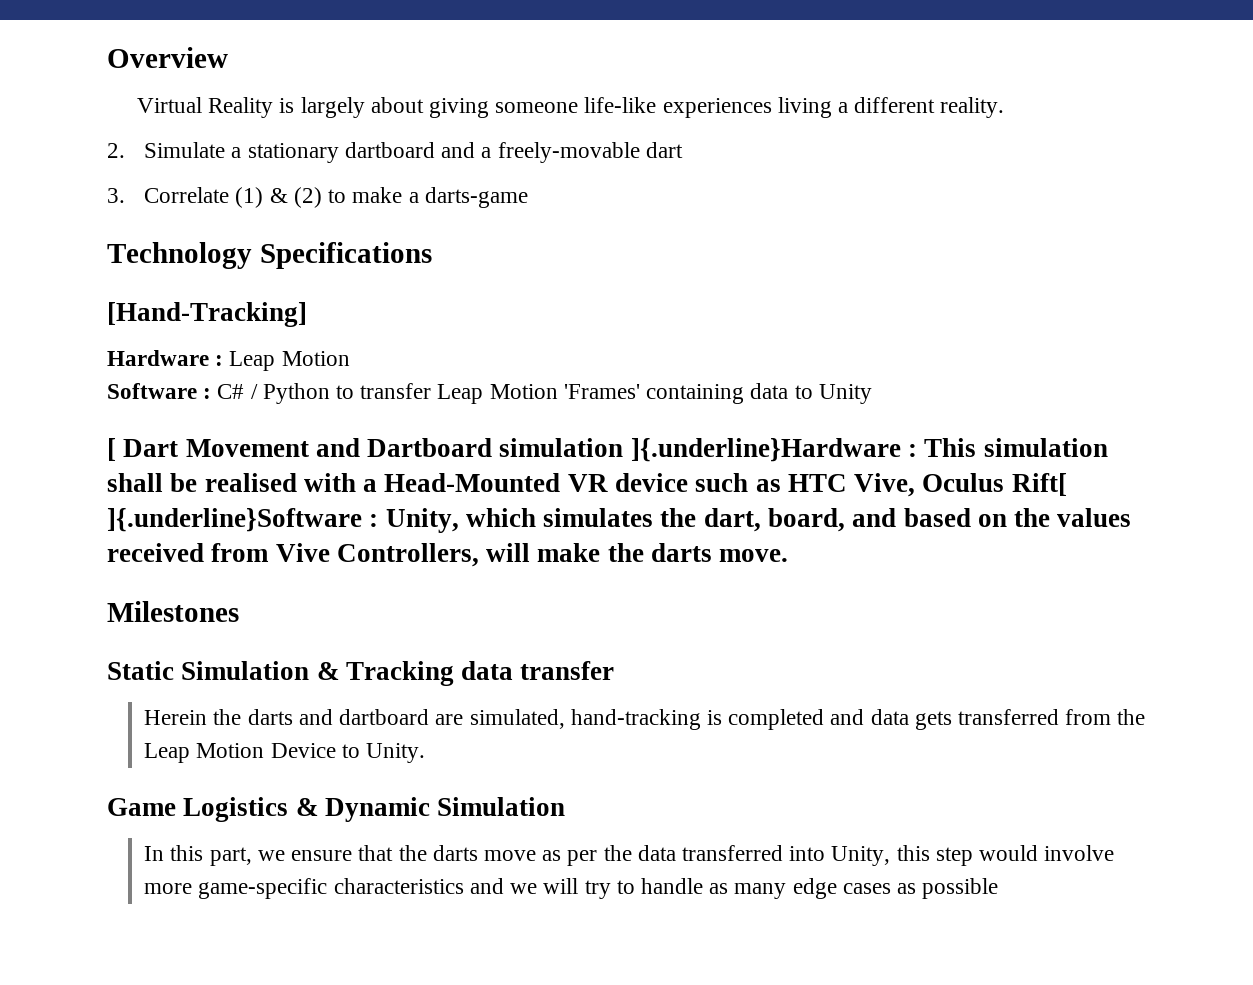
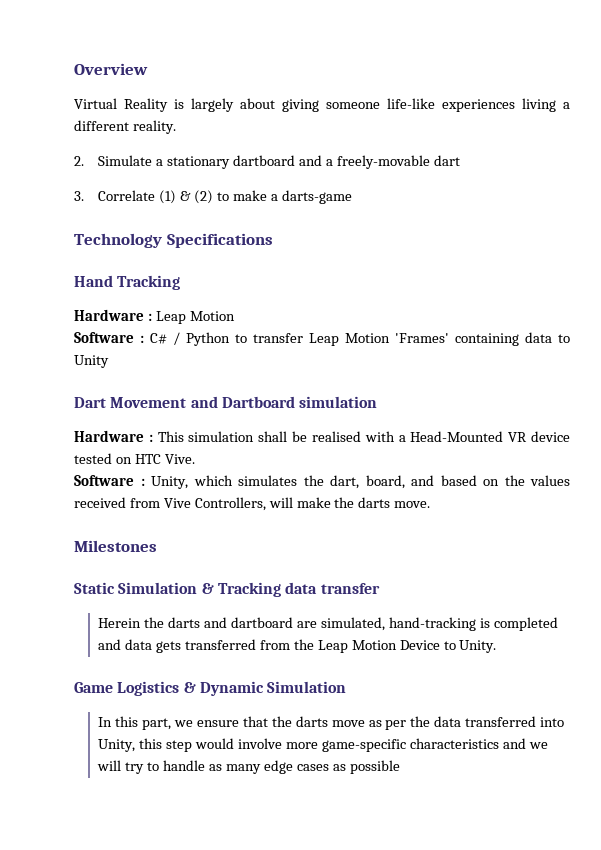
- [Hand-Tracking]
+ Hand Tracking
- [ Dart Movement and Dartboard simulation ]{.underline}Hardware : This simulation shall be realised with a Head-Mounted VR device such as HTC Vive, Oculus Rift[ ]{.underline}Software : Unity, which simulates the dart, board, and based on the values received from Vive Controllers, will make the darts move.
+ Dart Movement and Dartboard simulation
+ Hardware : This simulation shall be realised with a Head-Mounted VR device tested on HTC Vive.
+ Software : Unity, which simulates the dart, board, and based on the values received from Vive Controllers, will make the darts move.

